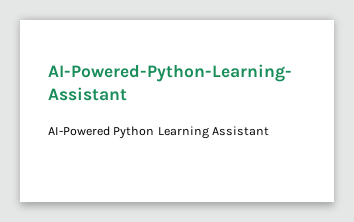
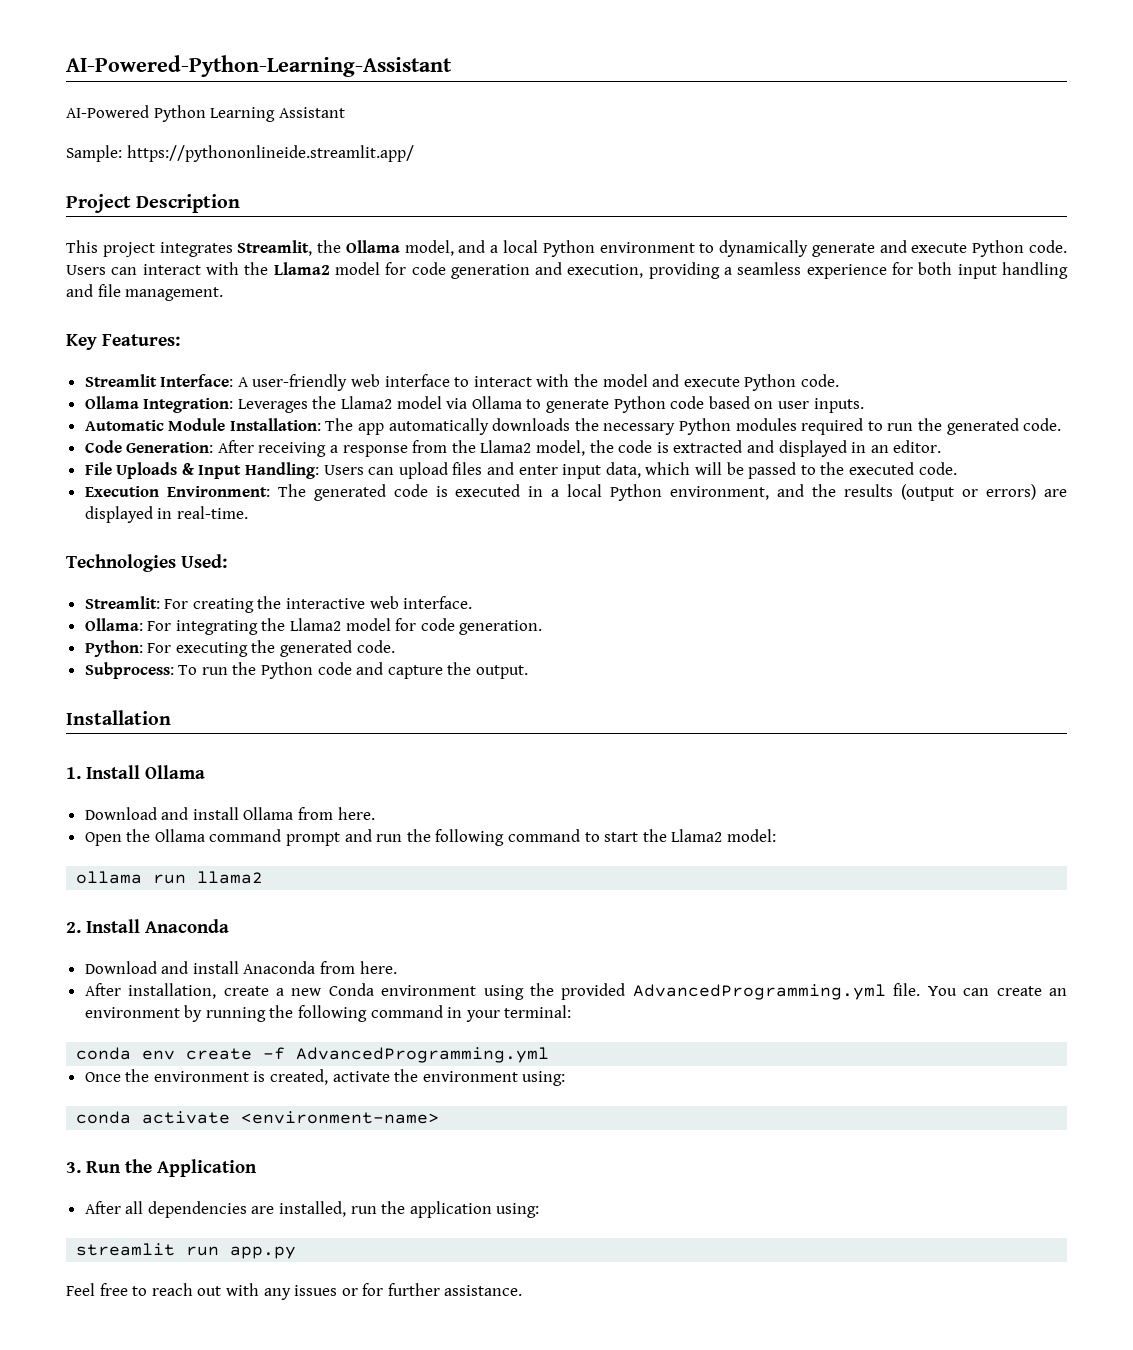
+ Sample: https://pythononlineide.streamlit.app/
+ Project Description
+ This project integrates Streamlit, the Ollama model, and a local Python environment to dynamically generate and execute Python code. Users can interact with the Llama2 model for code generation and execution, providing a seamless experience for both input handling and file management.
+ Key Features:
+ Streamlit Interface: A user-friendly web interface to interact with the model and execute Python code.
+ Ollama Integration: Leverages the Llama2 model via Ollama to generate Python code based on user inputs.
+ Automatic Module Installation: The app automatically downloads the necessary Python modules required to run the generated code.
+ Code Generation: After receiving a response from the Llama2 model, the code is extracted and displayed in an editor.
+ File Uploads & Input Handling: Users can upload files and enter input data, which will be passed to the executed code.
+ Execution Environment: The generated code is executed in a local Python environment, and the results (output or errors) are displayed in real-time.
+ Technologies Used:
+ Streamlit: For creating the interactive web interface.
+ Ollama: For integrating the Llama2 model for code generation.
+ Python: For executing the generated code.
+ Subprocess: To run the Python code and capture the output.
+ Installation
+ 1. Install Ollama
+ Download and install Ollama from here.
+ Open the Ollama command prompt and run the following command to start the Llama2 model:
+ ollama run llama2
+ 2. Install Anaconda
+ Download and install Anaconda from here.
+ After installation, create a new Conda environment using the provided AdvancedProgramming.yml file. You can create an environment by running the following command in your terminal:
+ conda env create -f AdvancedProgramming.yml
+ Once the environment is created, activate the environment using:
+ conda activate <environment-name>
+ 3. Run the Application
+ After all dependencies are installed, run the application using:
+ streamlit run app.py
+ Feel free to reach out with any issues or for further assistance.

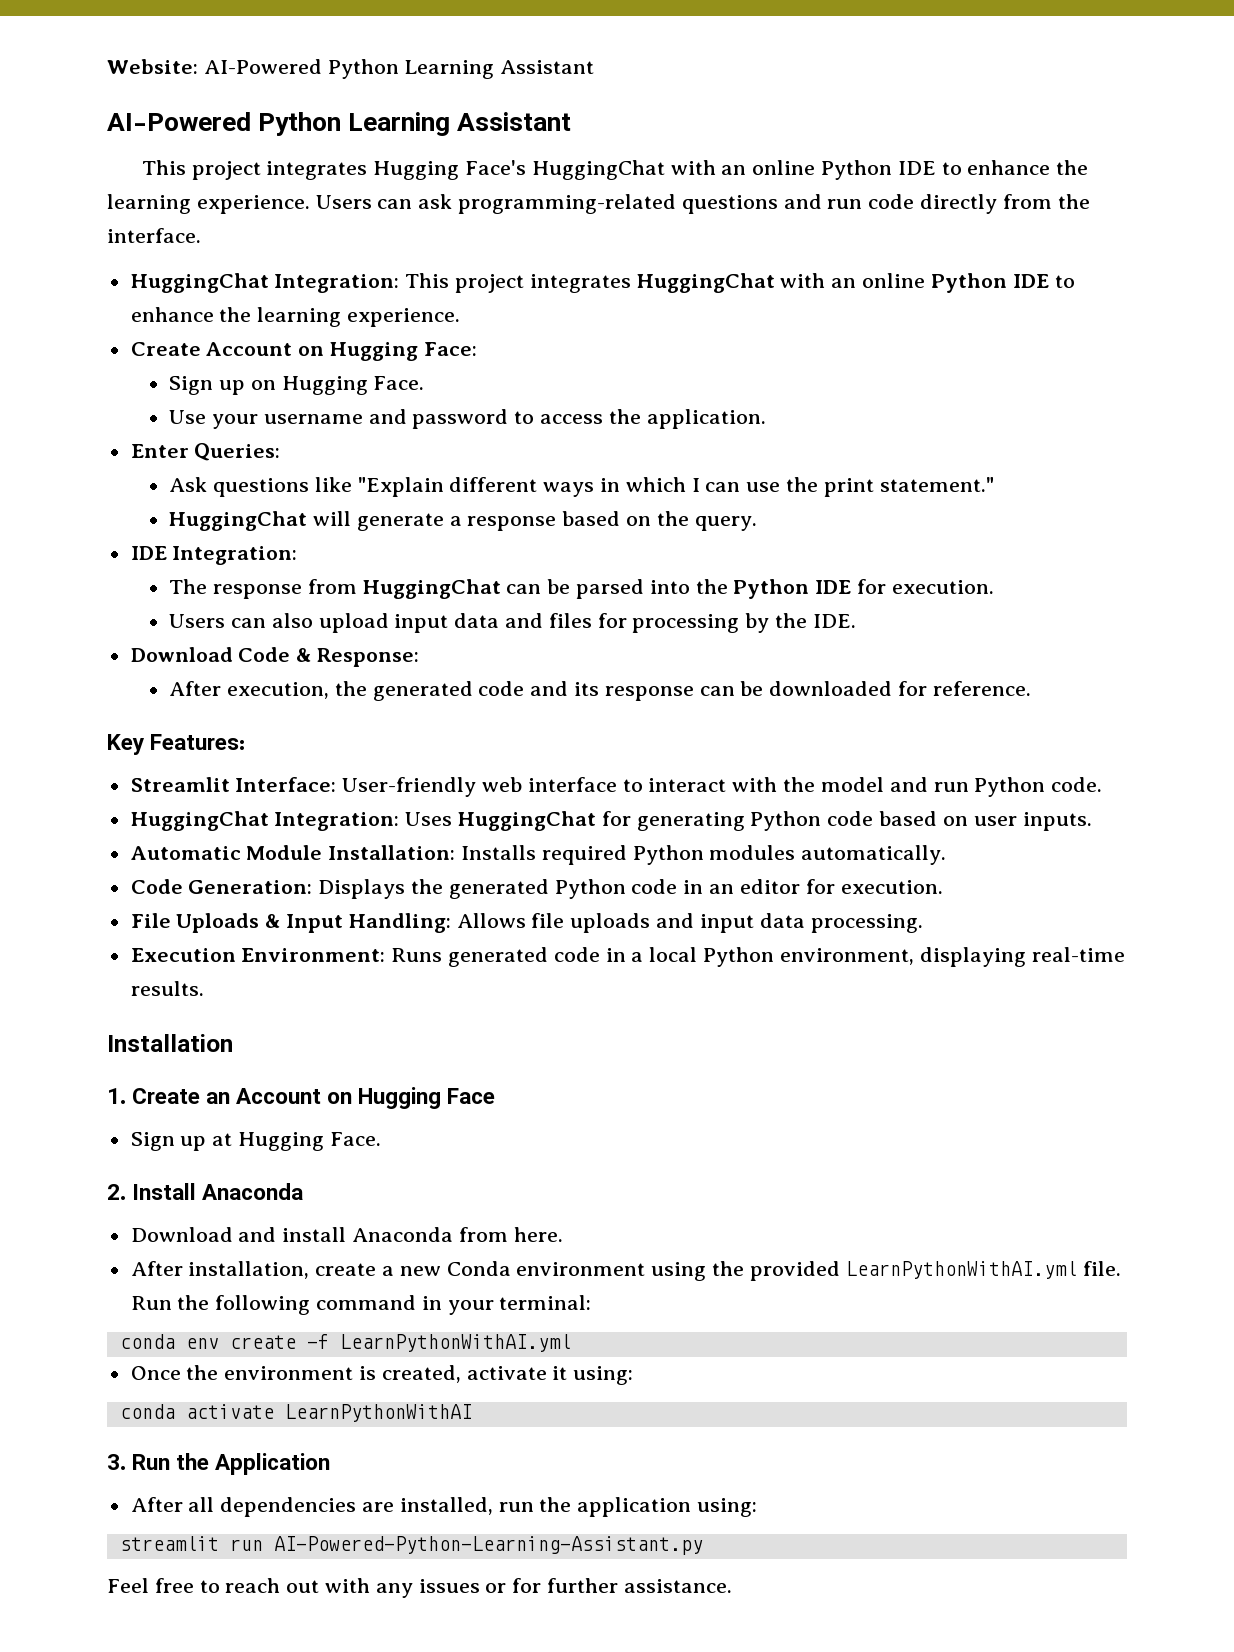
- AI-Powered-Python-Learning-Assistant
+ Website: AI-Powered Python Learning Assistant
  AI-Powered Python Learning Assistant
- Sample: https://pythononlineide.streamlit.app/
- Project Description
- This project integrates Streamlit, the Ollama model, and a local Python environment to dynamically generate and execute Python code. Users can interact with the Llama2 model for code generation and execution, providing a seamless experience for both input handling and file management.
+ This project integrates Hugging Face's HuggingChat with an online Python IDE to enhance the learning experience. Users can ask programming-related questions and run code directly from the interface.
+ HuggingChat Integration: This project integrates HuggingChat with an online Python IDE to enhance the learning experience.
+ Create Account on Hugging Face:
+ Sign up on Hugging Face.
+ Use your username and password to access the application.
+ Enter Queries:
+ Ask questions like "Explain different ways in which I can use the print statement."
+ HuggingChat will generate a response based on the query.
+ IDE Integration:
+ The response from HuggingChat can be parsed into the Python IDE for execution.
+ Users can also upload input data and files for processing by the IDE.
+ Download Code & Response:
+ After execution, the generated code and its response can be downloaded for reference.
- Streamlit Interface: A user-friendly web interface to interact with the model and execute Python code.
+ Streamlit Interface: User-friendly web interface to interact with the model and run Python code.
- Ollama Integration: Leverages the Llama2 model via Ollama to generate Python code based on user inputs.
+ HuggingChat Integration: Uses HuggingChat for generating Python code based on user inputs.
- Automatic Module Installation: The app automatically downloads the necessary Python modules required to run the generated code.
- Code Generation: After receiving a response from the Llama2 model, the code is extracted and displayed in an editor.
+ Automatic Module Installation: Installs required Python modules automatically.
+ Code Generation: Displays the generated Python code in an editor for execution.
- File Uploads & Input Handling: Users can upload files and enter input data, which will be passed to the executed code.
+ File Uploads & Input Handling: Allows file uploads and input data processing.
- Execution Environment: The generated code is executed in a local Python environment, and the results (output or errors) are displayed in real-time.
- Technologies Used:
- Streamlit: For creating the interactive web interface.
- Ollama: For integrating the Llama2 model for code generation.
- Python: For executing the generated code.
- Subprocess: To run the Python code and capture the output.
+ Execution Environment: Runs generated code in a local Python environment, displaying real-time results.
  Installation
- 1. Install Ollama
- Download and install Ollama from here.
- Open the Ollama command prompt and run the following command to start the Llama2 model:
- ollama run llama2
+ 1. Create an Account on Hugging Face
+ Sign up at Hugging Face.
- After installation, create a new Conda environment using the provided AdvancedProgramming.yml file. You can create an environment by running the following command in your terminal:
+ After installation, create a new Conda environment using the provided LearnPythonWithAI.yml file. Run the following command in your terminal:
- conda env create -f AdvancedProgramming.yml
+ conda env create -f LearnPythonWithAI.yml
- Once the environment is created, activate the environment using:
+ Once the environment is created, activate it using:
- conda activate <environment-name>
+ conda activate LearnPythonWithAI
- streamlit run app.py
+ streamlit run AI-Powered-Python-Learning-Assistant.py

